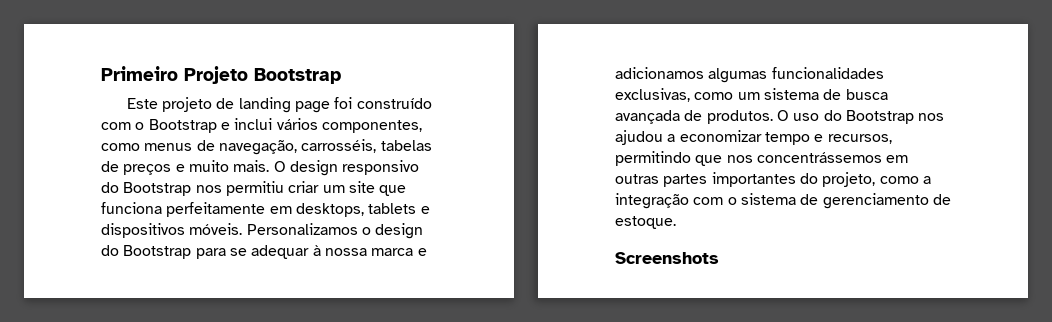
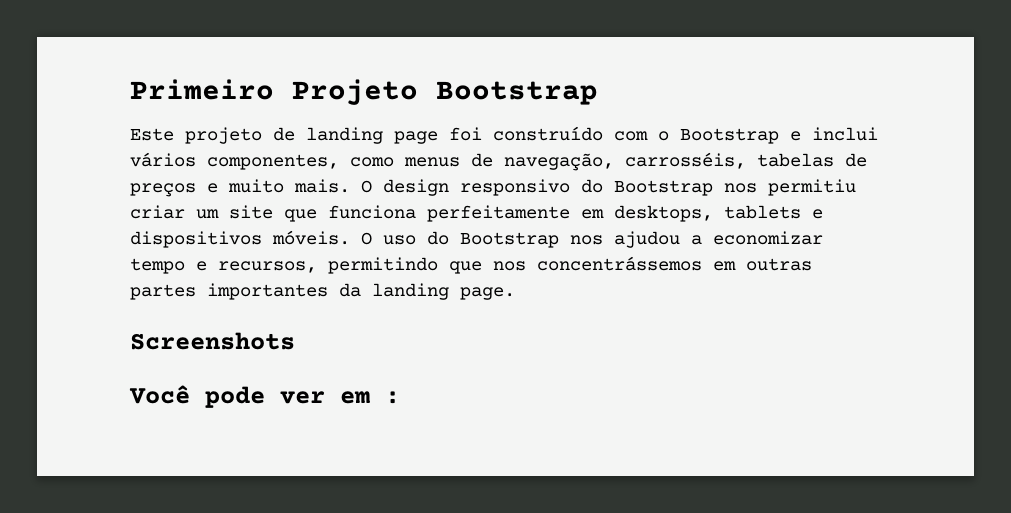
- Personalizamos o design do Bootstrap para se adequar à nossa marca e adicionamos algumas funcionalidades exclusivas, como um sistema de busca avançada de produtos.
- O uso do Bootstrap nos ajudou a economizar tempo e recursos, permitindo que nos concentrássemos em outras partes importantes do projeto, como a integração com o sistema de gerenciamento de estoque.
+ O uso do Bootstrap nos ajudou a economizar tempo e recursos, permitindo que nos concentrássemos em outras partes importantes da landing page.
  Screenshots
+ Você pode ver em :

